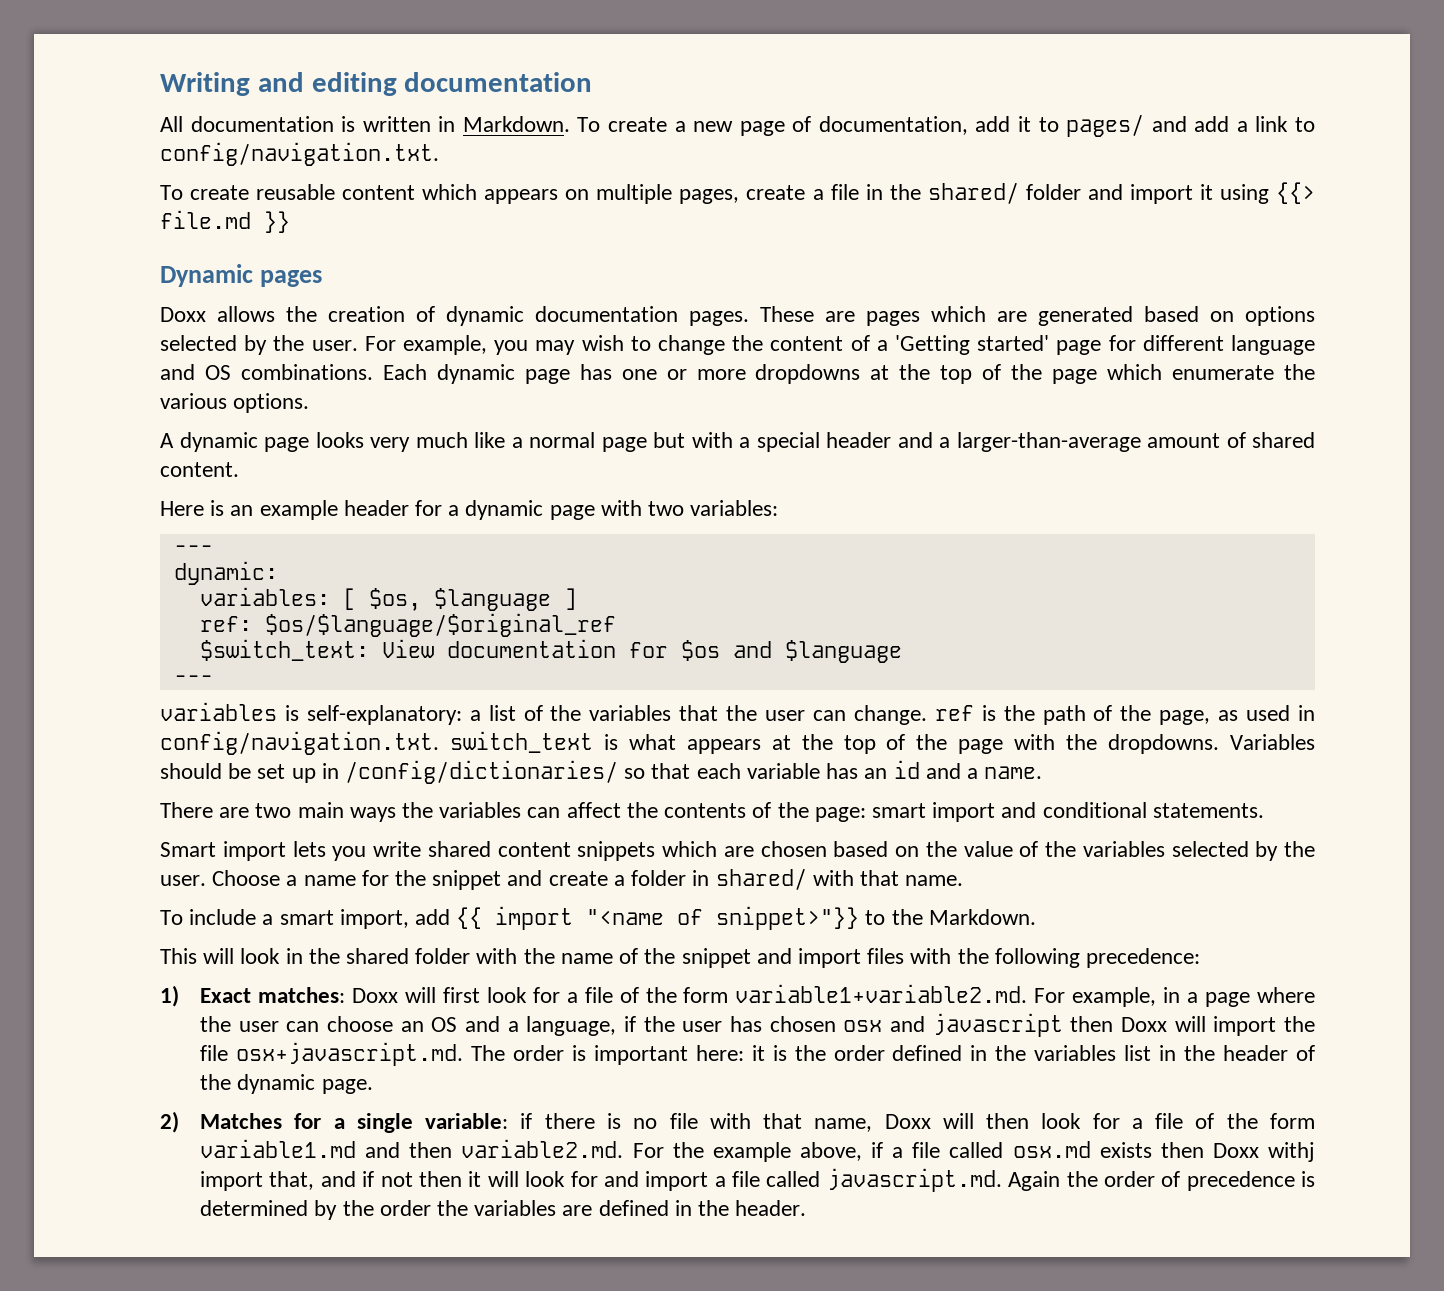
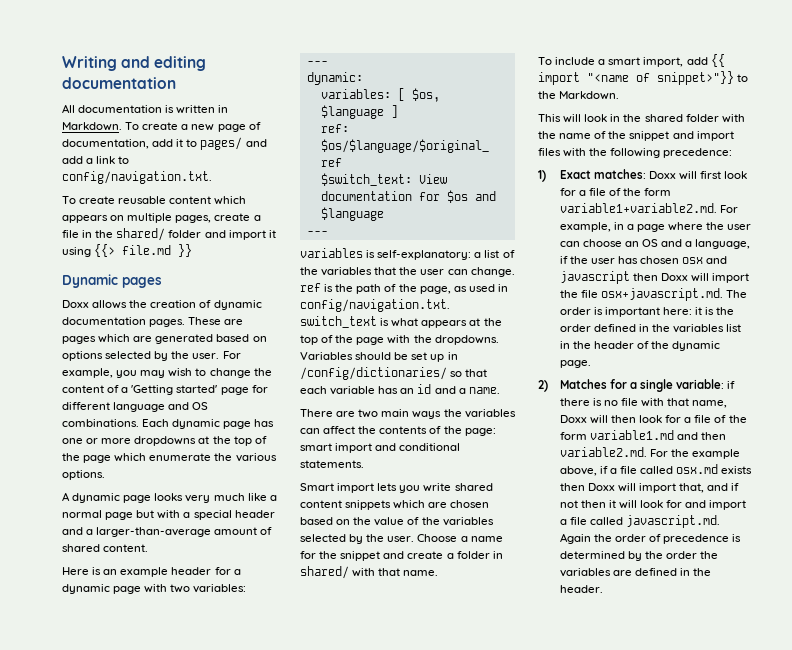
- if there is no file with that name, Doxx will then look for a file of the form variable1.md and then variable2.md. For the example above, if a file called osx.md exists then Doxx withj import that, and if not then it will look for and import a file called javascript.md. Again the order of precedence is determined by the order the variables are defined in the header.
+ if there is no file with that name, Doxx will then look for a file of the form variable1.md and then variable2.md. For the example above, if a file called osx.md exists then Doxx will import that, and if not then it will look for and import a file called javascript.md. Again the order of precedence is determined by the order the variables are defined in the header.

